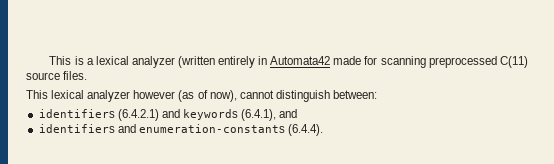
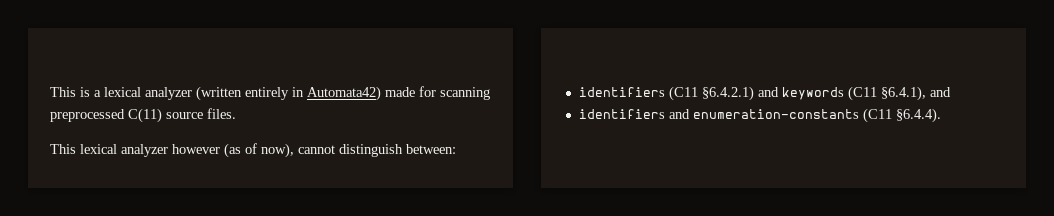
- This is a lexical analyzer (written entirely in Automata42 made for scanning preprocessed C(11) source files.
+ This is a lexical analyzer (written entirely in Automata42) made for scanning preprocessed C(11) source files.
- identifiers (6.4.2.1) and keywords (6.4.1), and
+ identifiers (C11 §6.4.2.1) and keywords (C11 §6.4.1), and
- identifiers and enumeration-constants (6.4.4).
+ identifiers and enumeration-constants (C11 §6.4.4).

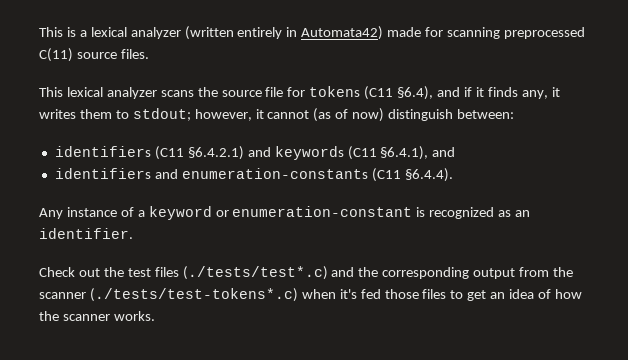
- This lexical analyzer however (as of now), cannot distinguish between:
+ This lexical analyzer scans the source file for tokens (C11 §6.4), and if it finds any, it writes them to stdout; however, it cannot (as of now) distinguish between:
+ Any instance of a keyword or enumeration-constant is recognized as an identifier.
+ Check out the test files (./tests/test*.c) and the corresponding output from the scanner (./tests/test-tokens*.c) when it's fed those files to get an idea of how the scanner works.

